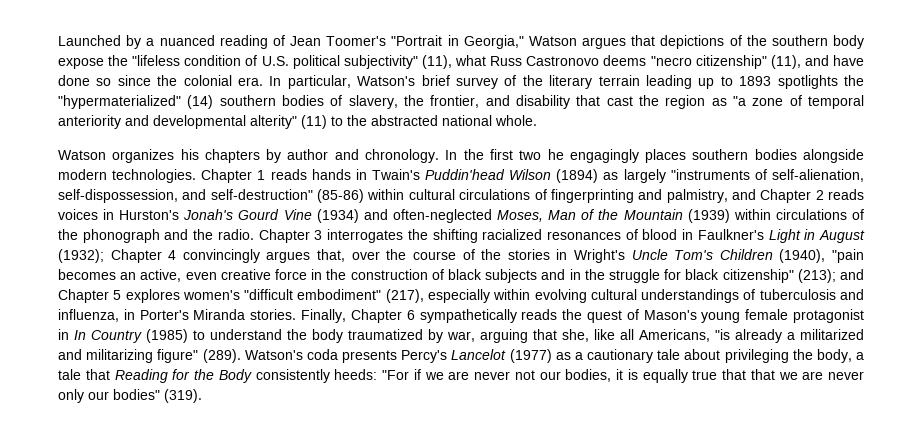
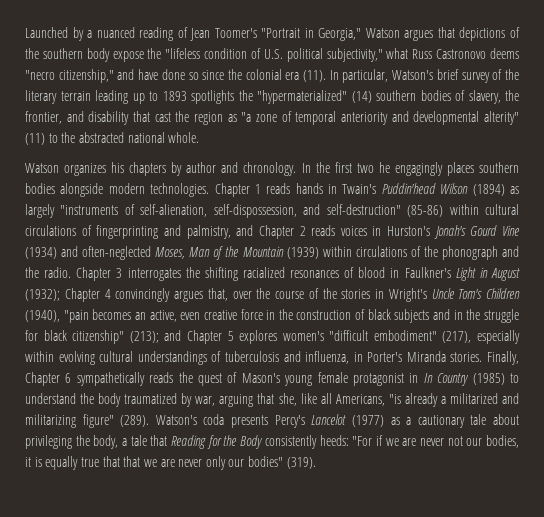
- Launched by a nuanced reading of Jean Toomer's "Portrait in Georgia," Watson argues that depictions of the southern body expose the "lifeless condition of U.S. political subjectivity" (11), what Russ Castronovo deems "necro citizenship" (11), and have done so since the colonial era.
+ Launched by a nuanced reading of Jean Toomer's "Portrait in Georgia," Watson argues that depictions of the southern body expose the "lifeless condition of U.S. political subjectivity," what Russ Castronovo deems "necro citizenship," and have done so since the colonial era (11).

